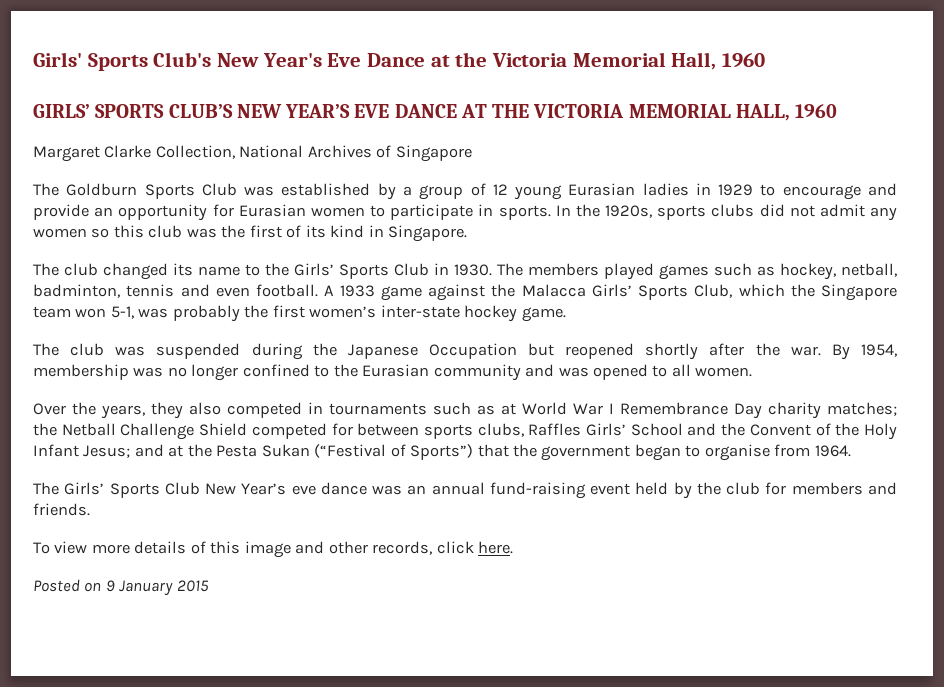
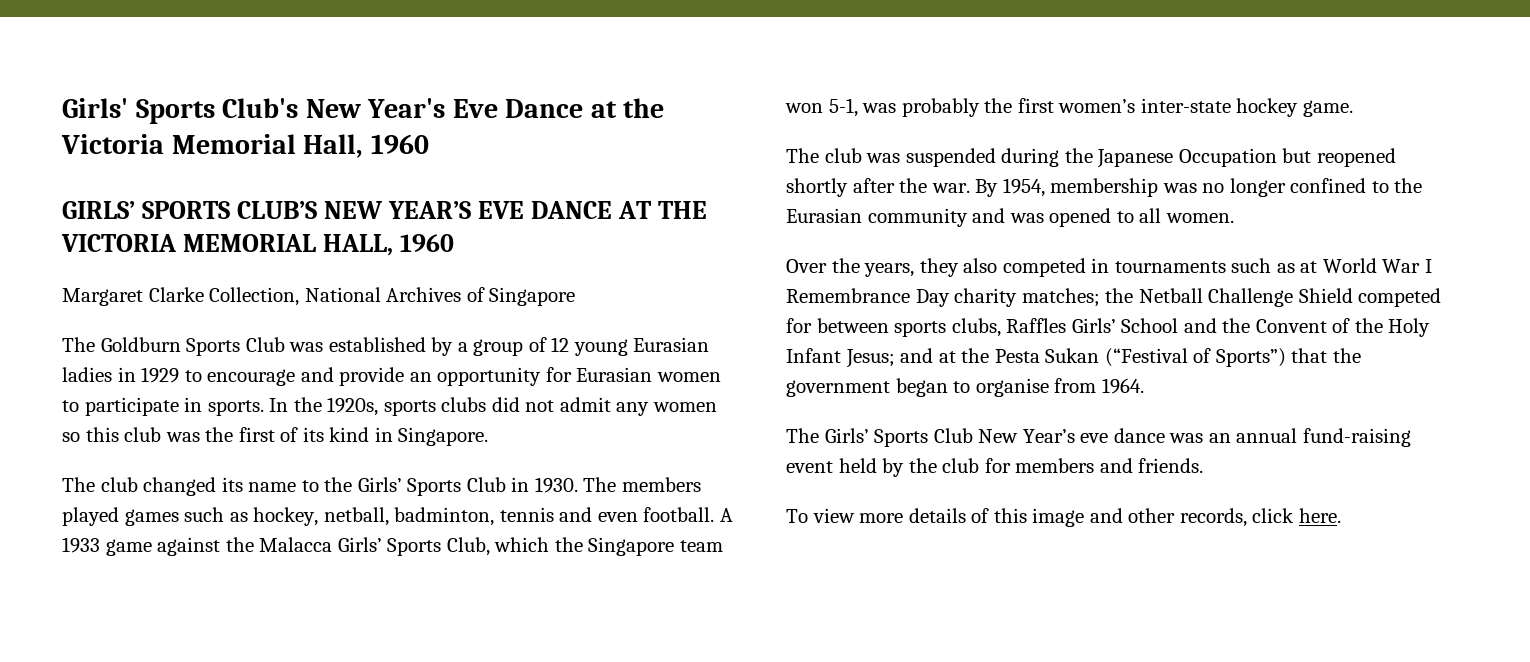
- Posted on 9 January 2015

